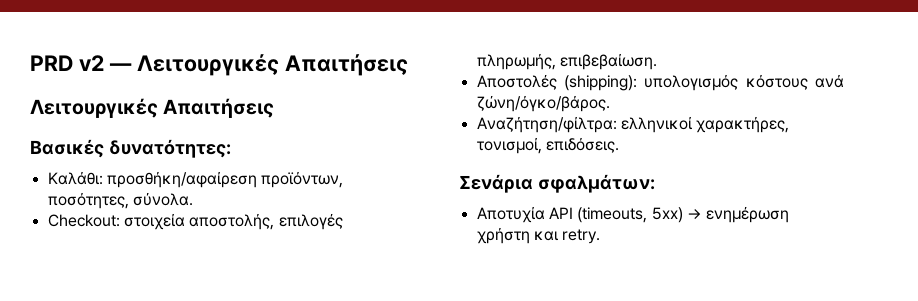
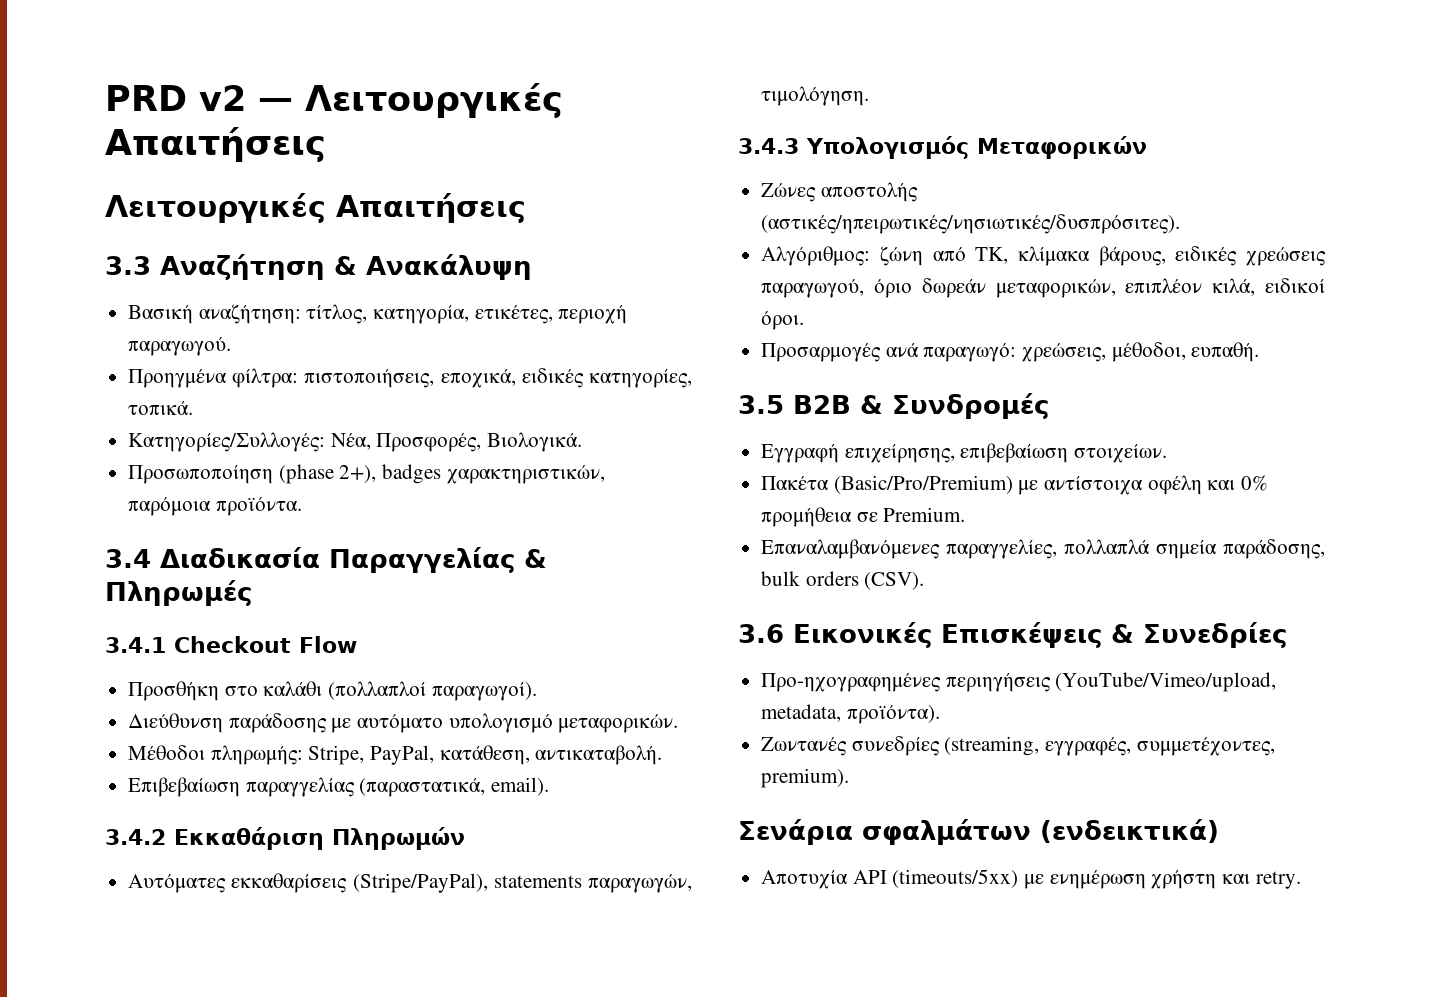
- Βασικές δυνατότητες:
- Καλάθι: προσθήκη/αφαίρεση προϊόντων, ποσότητες, σύνολα.
- Checkout: στοιχεία αποστολής, επιλογές πληρωμής, επιβεβαίωση.
- Αποστολές (shipping): υπολογισμός κόστους ανά ζώνη/όγκο/βάρος.
- Αναζήτηση/φίλτρα: ελληνικοί χαρακτήρες, τονισμοί, επιδόσεις.
+ 3.3 Αναζήτηση & Ανακάλυψη
+ Βασική αναζήτηση: τίτλος, κατηγορία, ετικέτες, περιοχή παραγωγού.
+ Προηγμένα φίλτρα: πιστοποιήσεις, εποχικά, ειδικές κατηγορίες, τοπικά.
+ Κατηγορίες/Συλλογές: Νέα, Προσφορές, Βιολογικά.
+ Προσωποποίηση (phase 2+), badges χαρακτηριστικών, παρόμοια προϊόντα.
+ 3.4 Διαδικασία Παραγγελίας & Πληρωμές
+ 3.4.1 Checkout Flow
+ Προσθήκη στο καλάθι (πολλαπλοί παραγωγοί).
+ Διεύθυνση παράδοσης με αυτόματο υπολογισμό μεταφορικών.
+ Μέθοδοι πληρωμής: Stripe, PayPal, κατάθεση, αντικαταβολή.
+ Επιβεβαίωση παραγγελίας (παραστατικά, email).
+ 3.4.2 Εκκαθάριση Πληρωμών
+ Αυτόματες εκκαθαρίσεις (Stripe/PayPal), statements παραγωγών, τιμολόγηση.
+ 3.4.3 Υπολογισμός Μεταφορικών
+ Ζώνες αποστολής (αστικές/ηπειρωτικές/νησιωτικές/δυσπρόσιτες).
+ Αλγόριθμος: ζώνη από ΤΚ, κλίμακα βάρους, ειδικές χρεώσεις παραγωγού, όριο δωρεάν μεταφορικών, επιπλέον κιλά, ειδικοί όροι.
+ Προσαρμογές ανά παραγωγό: χρεώσεις, μέθοδοι, ευπαθή.
+ 3.5 B2B & Συνδρομές
+ Εγγραφή επιχείρησης, επιβεβαίωση στοιχείων.
+ Πακέτα (Basic/Pro/Premium) με αντίστοιχα οφέλη και 0% προμήθεια σε Premium.
+ Επαναλαμβανόμενες παραγγελίες, πολλαπλά σημεία παράδοσης, bulk orders (CSV).
+ 3.6 Εικονικές Επισκέψεις & Συνεδρίες
+ Προ-ηχογραφημένες περιηγήσεις (YouTube/Vimeo/upload, metadata, προϊόντα).
+ Ζωντανές συνεδρίες (streaming, εγγραφές, συμμετέχοντες, premium).
- Σενάρια σφαλμάτων:
+ Σενάρια σφαλμάτων (ενδεικτικά)
- Αποτυχία API (timeouts, 5xx) → ενημέρωση χρήστη και retry.
+ Αποτυχία API (timeouts/5xx) με ενημέρωση χρήστη και retry.

